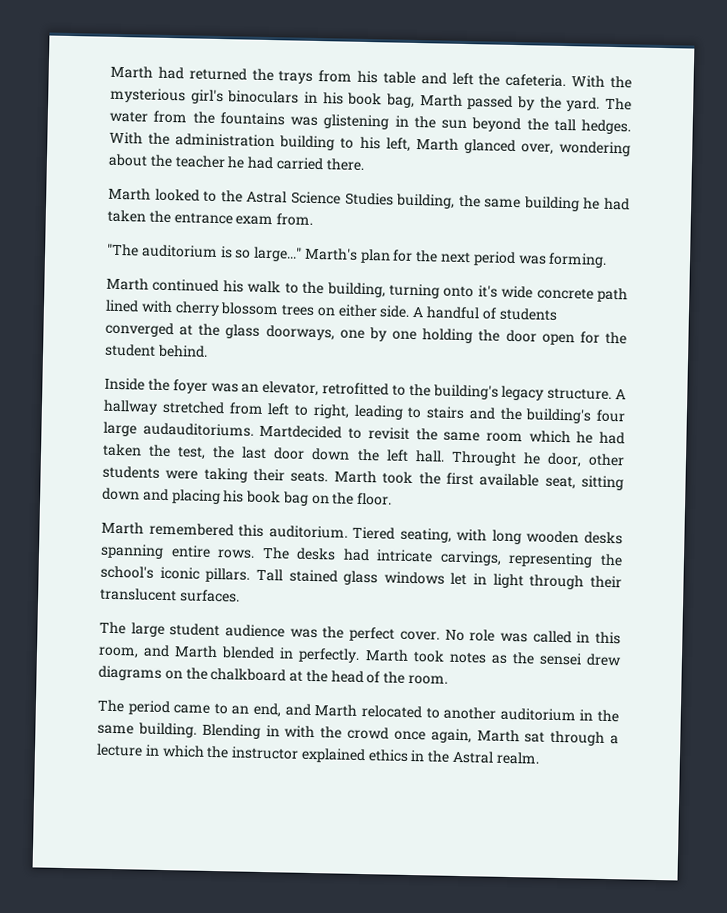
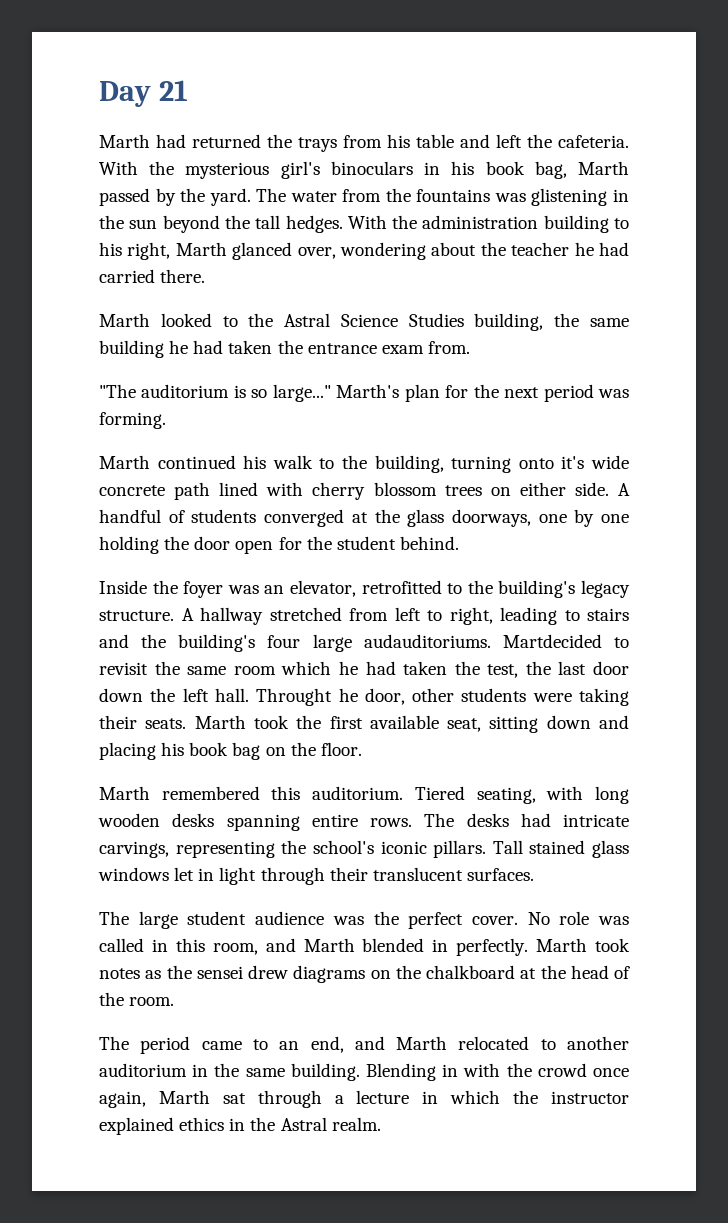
+ Day 21
- With the administration building to his left, Marth glanced over, wondering about the teacher he had carried there.
+ With the administration building to his right, Marth glanced over, wondering about the teacher he had carried there.

